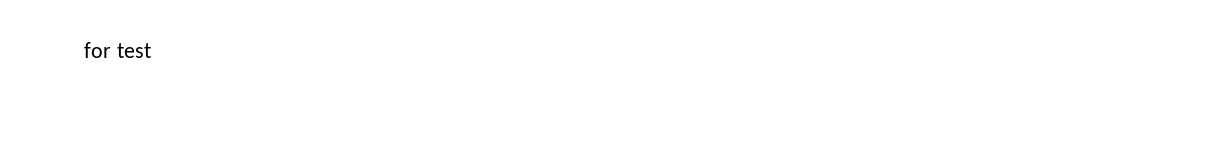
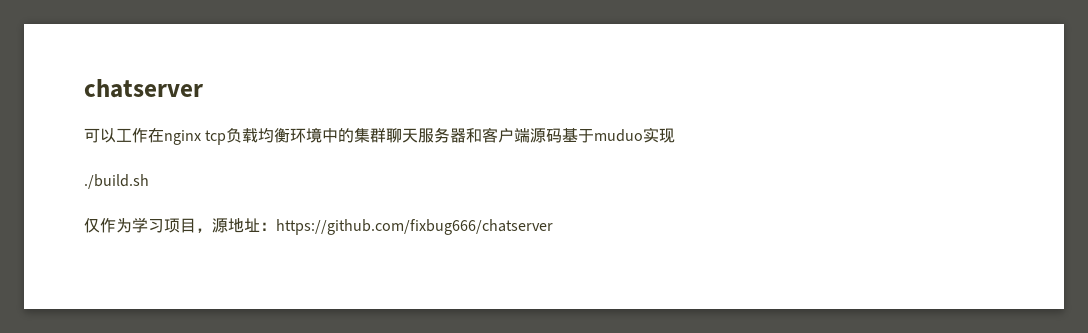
- for test
+ chatserver
+ 可以工作在nginx tcp负载均衡环境中的集群聊天服务器和客户端源码基于muduo实现
+ ./build.sh
+ 仅作为学习项目，源地址：https://github.com/fixbug666/chatserver

